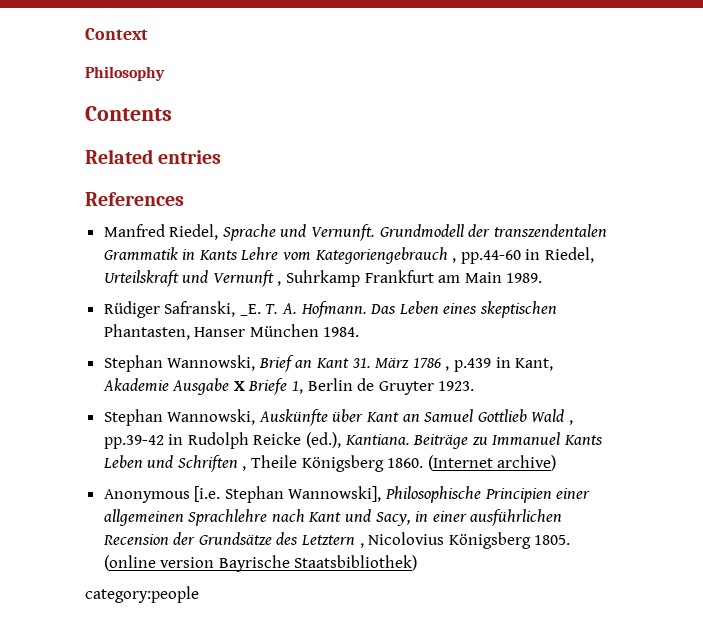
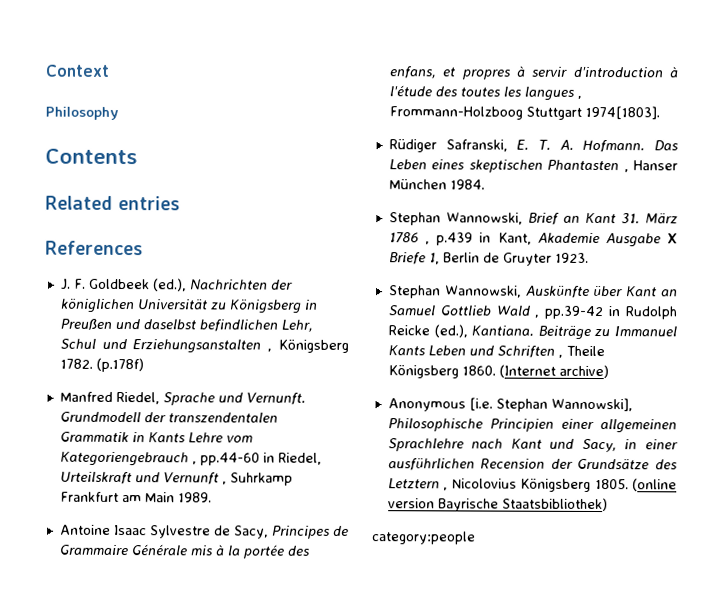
+ J. F. Goldbeek (ed.), Nachrichten der königlichen Universität zu Königsberg in Preußen und daselbst befindlichen Lehr, Schul und Erziehungsanstalten , Königsberg 1782. (p.178f)
+ Antoine Isaac Sylvestre de Sacy, Principes de Grammaire Générale mis à la portée des enfans, et propres à servir d'introduction à l'étude des toutes les langues , Frommann-Holzboog Stuttgart 1974[1803].
- Rüdiger Safranski, _E. T. A. Hofmann.
+ Rüdiger Safranski, E. T. A. Hofmann.
- Das Leben eines skeptischen Phantasten, Hanser München 1984.
+ Das Leben eines skeptischen Phantasten , Hanser München 1984.

